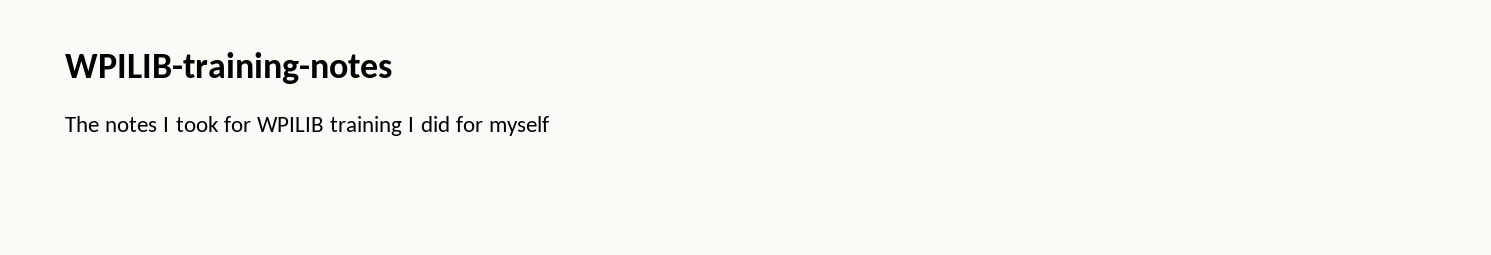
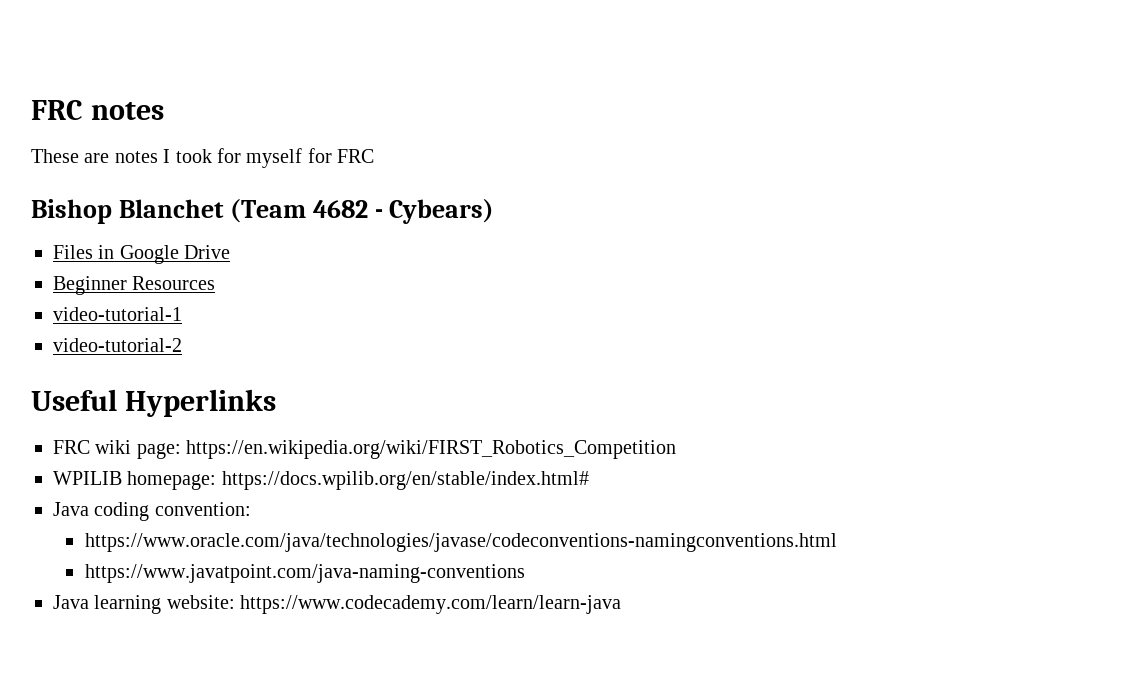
- WPILIB-training-notes
- The notes I took for WPILIB training I did for myself
+ FRC notes
+ These are notes I took for myself for FRC
+ Bishop Blanchet (Team 4682 - Cybears)
+ Files in Google Drive
+ Beginner Resources
+ video-tutorial-1
+ video-tutorial-2
+ Useful Hyperlinks
+ FRC wiki page: https://en.wikipedia.org/wiki/FIRST_Robotics_Competition
+ WPILIB homepage: https://docs.wpilib.org/en/stable/index.html#
+ Java coding convention:
+ https://www.oracle.com/java/technologies/javase/codeconventions-namingconventions.html
+ https://www.javatpoint.com/java-naming-conventions
+ Java learning website: https://www.codecademy.com/learn/learn-java

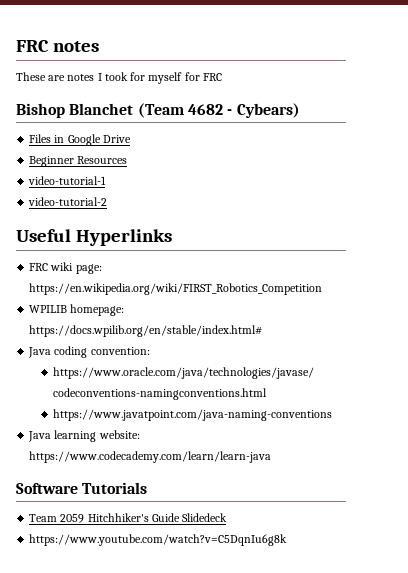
+ Software Tutorials
+ Team 2059 Hitchhiker's Guide Slidedeck
+ https://www.youtube.com/watch?v=C5DqnIu6g8k

